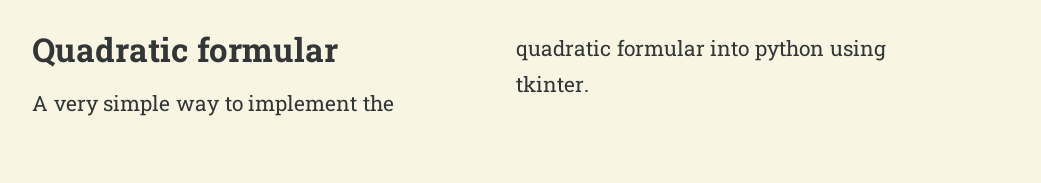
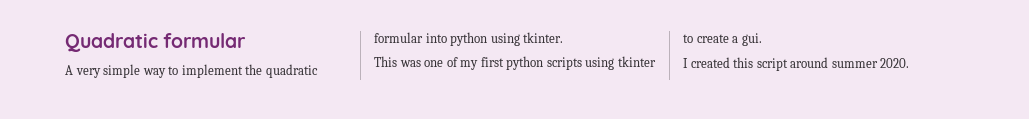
+ This was one of my first python scripts using tkinter to create a gui.
+ I created this script around summer 2020.

